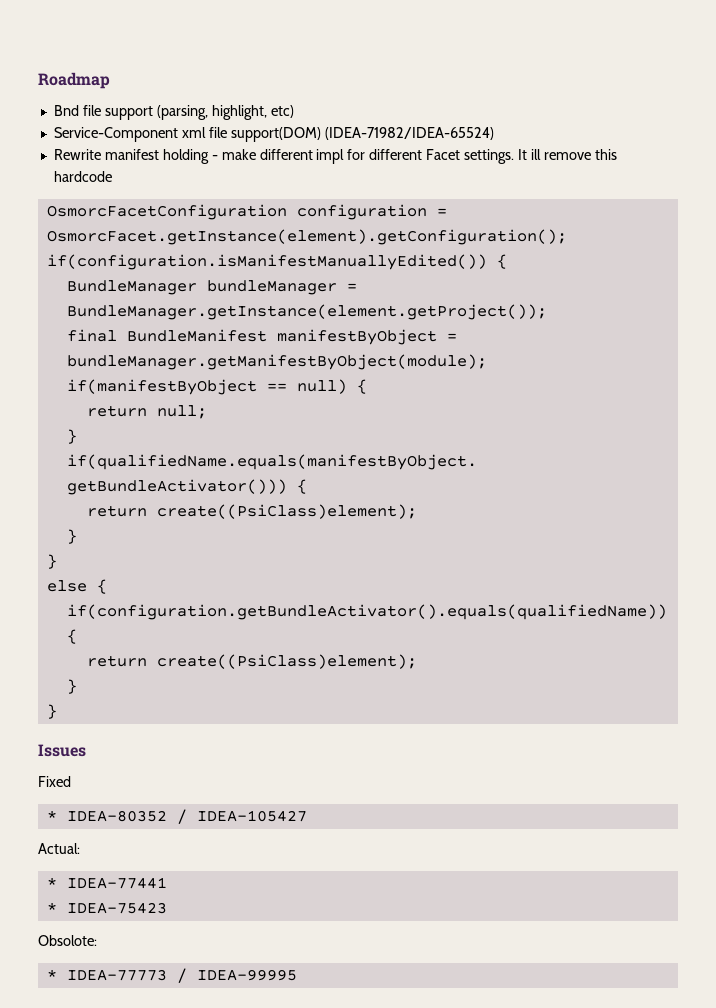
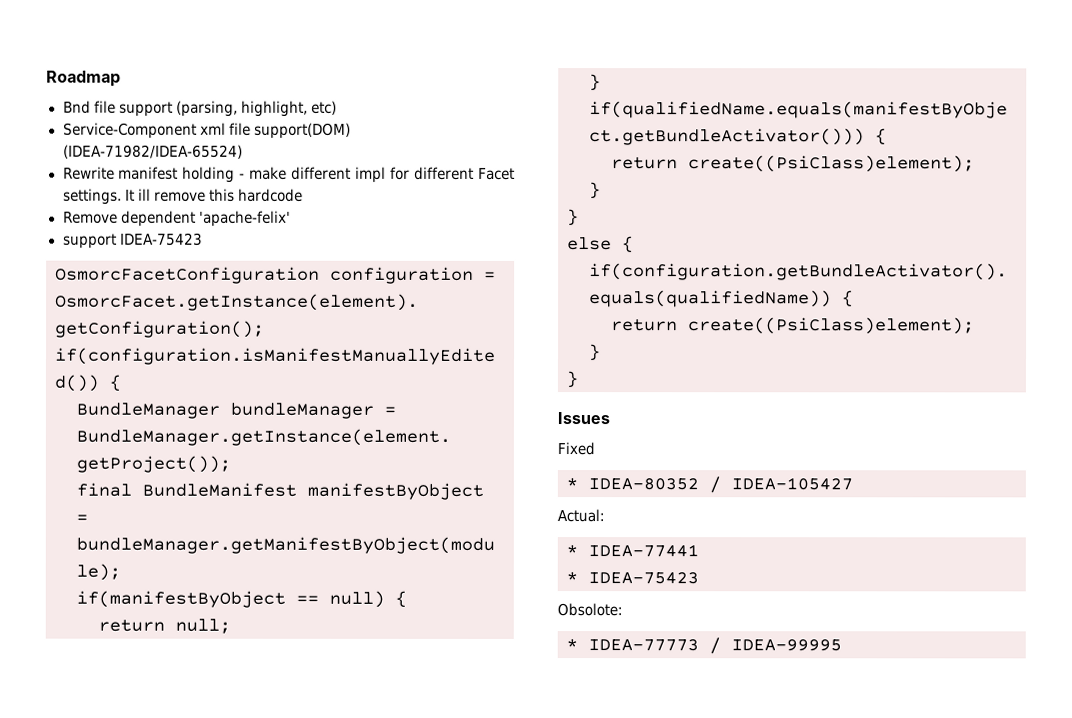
+ Remove dependent 'apache-felix'
+ support IDEA-75423

